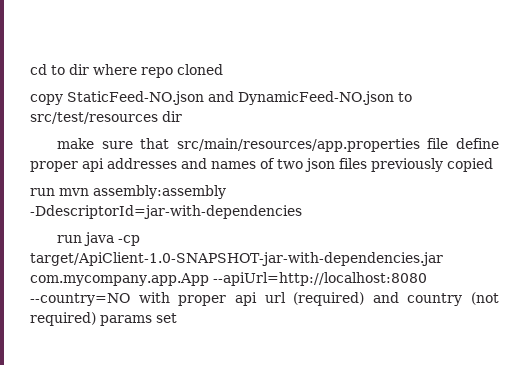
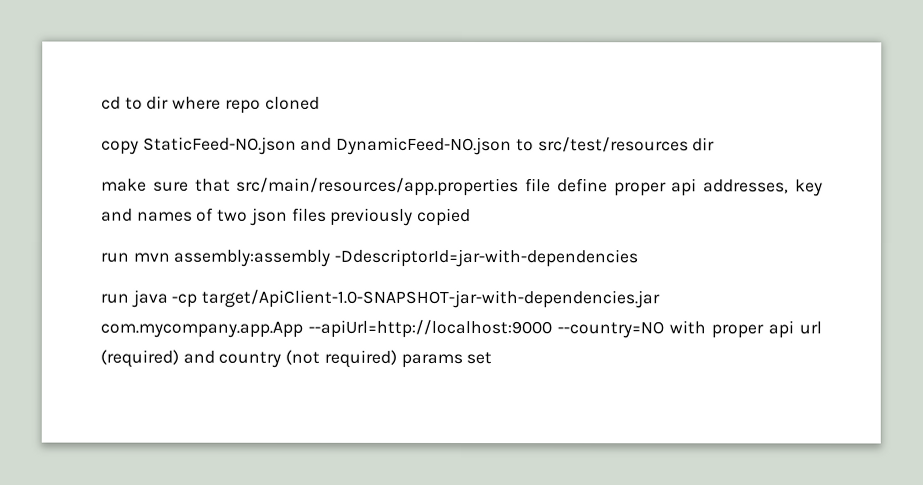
- make sure that src/main/resources/app.properties file define proper api addresses and names of two json files previously copied
+ make sure that src/main/resources/app.properties file define proper api addresses, key and names of two json files previously copied
- run java -cp target/ApiClient-1.0-SNAPSHOT-jar-with-dependencies.jar com.mycompany.app.App --apiUrl=http://localhost:8080 --country=NO with proper api url (required) and country (not required) params set
+ run java -cp target/ApiClient-1.0-SNAPSHOT-jar-with-dependencies.jar com.mycompany.app.App --apiUrl=http://localhost:9000 --country=NO with proper api url (required) and country (not required) params set

